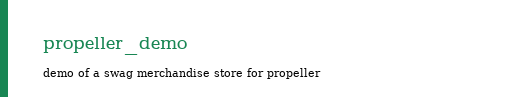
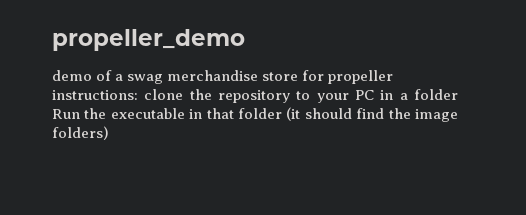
- demo of a swag merchandise store for propeller
+ demo of a swag merchandise store for propeller instructions: clone the repository to your PC in a folder Run the executable in that folder (it should find the image folders)

